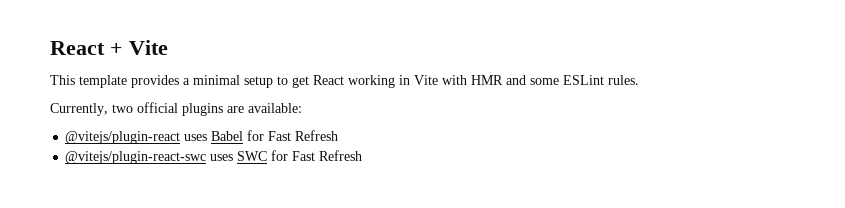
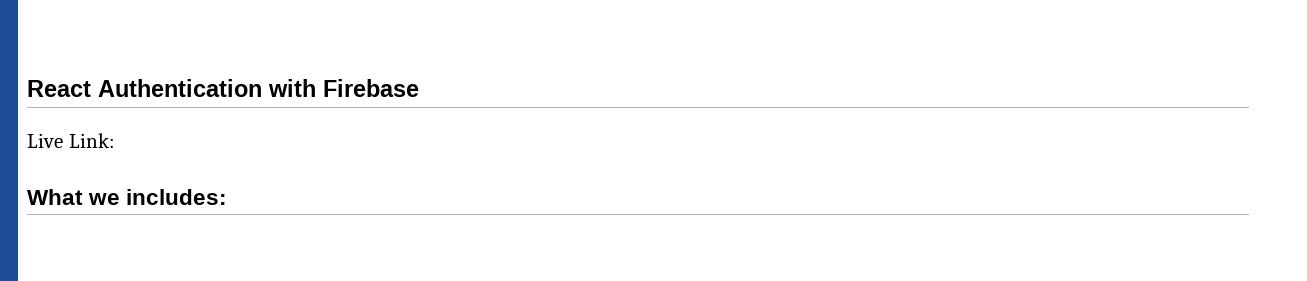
- React + Vite
- This template provides a minimal setup to get React working in Vite with HMR and some ESLint rules.
- Currently, two official plugins are available:
- @vitejs/plugin-react uses Babel for Fast Refresh
- @vitejs/plugin-react-swc uses SWC for Fast Refresh
+ React Authentication with Firebase
+ Live Link:
+ What we includes:

